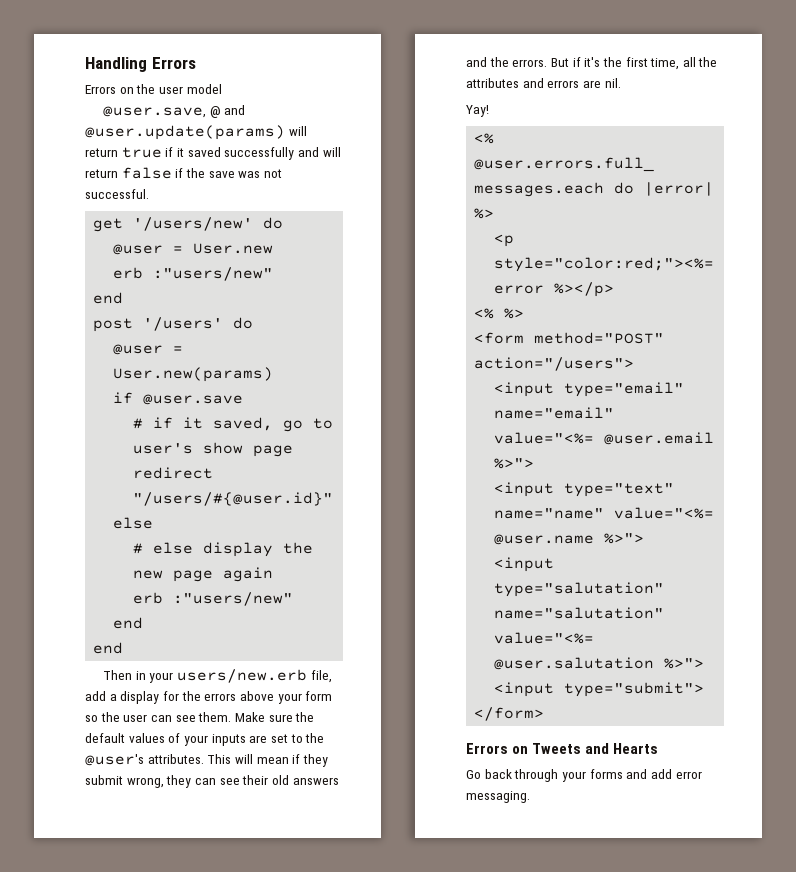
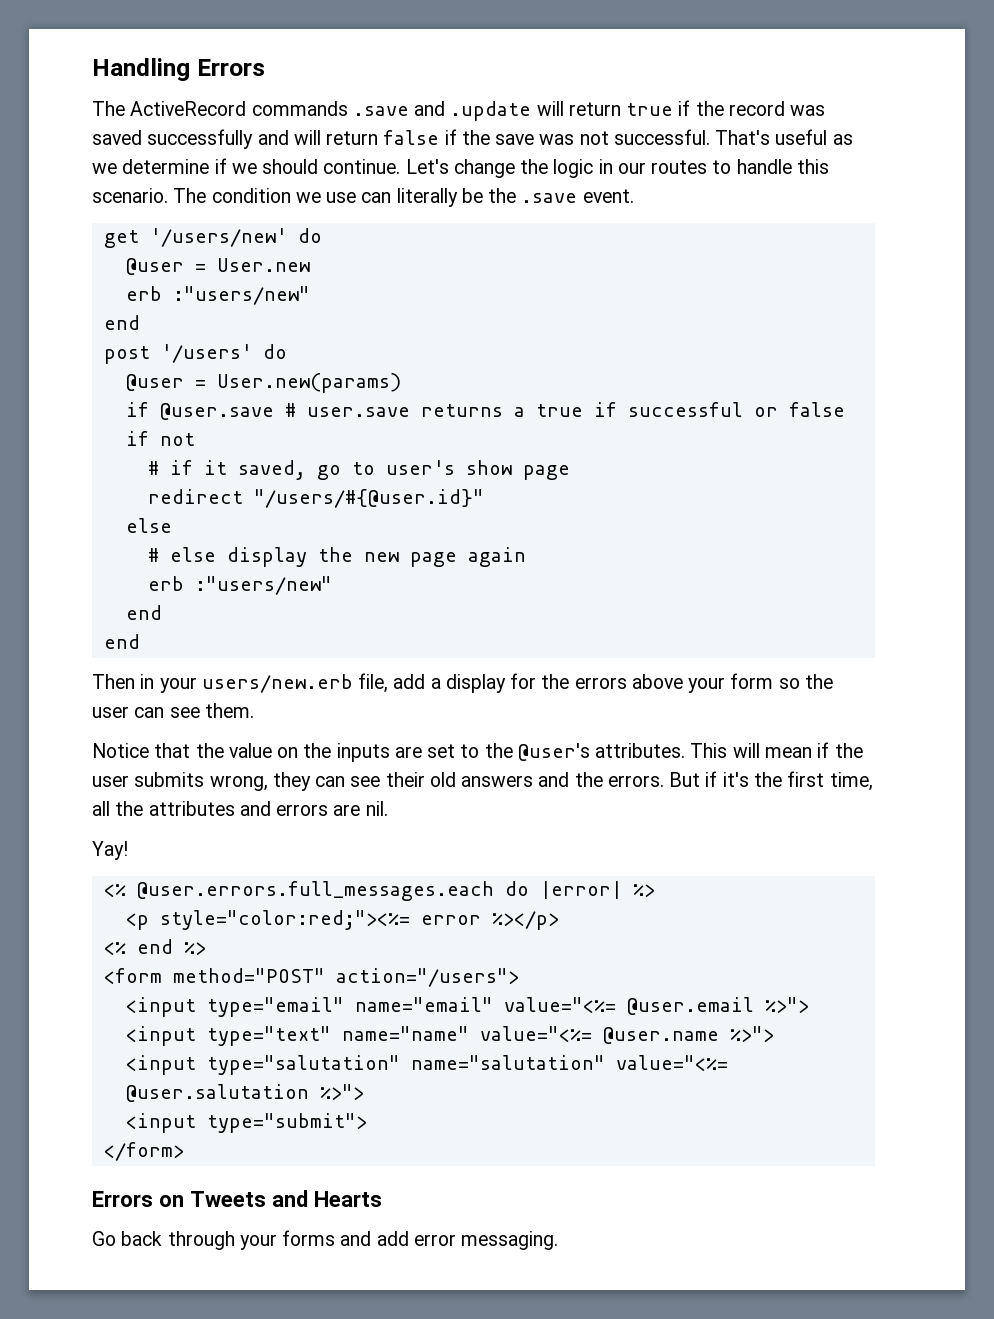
- Errors on the user model
- @user.save, @ and @user.update(params) will return true if it saved successfully and will return false if the save was not successful.
+ The ActiveRecord commands .save and .update will return true if the record was saved successfully and will return false if the save was not successful. That's useful as we determine if we should continue. Let's change the logic in our routes to handle this scenario. The condition we use can literally be the .save event.
- if @user.save
+ if @user.save # user.save returns a true if successful or false if not
- Then in your users/new.erb file, add a display for the errors above your form so the user can see them. Make sure the default values of your inputs are set to the @user's attributes.
+ Then in your users/new.erb file, add a display for the errors above your form so the user can see them.
+ Notice that the value on the inputs are set to the @user's attributes.
- This will mean if they submit wrong, they can see their old answers and the errors.
+ This will mean if the user submits wrong, they can see their old answers and the errors.
- <% %>
+ <% end %>

